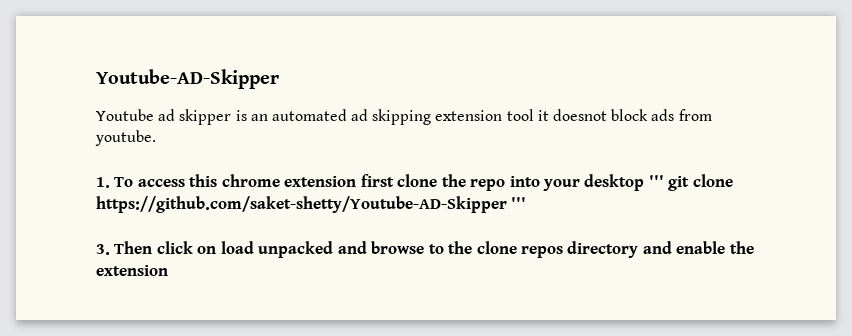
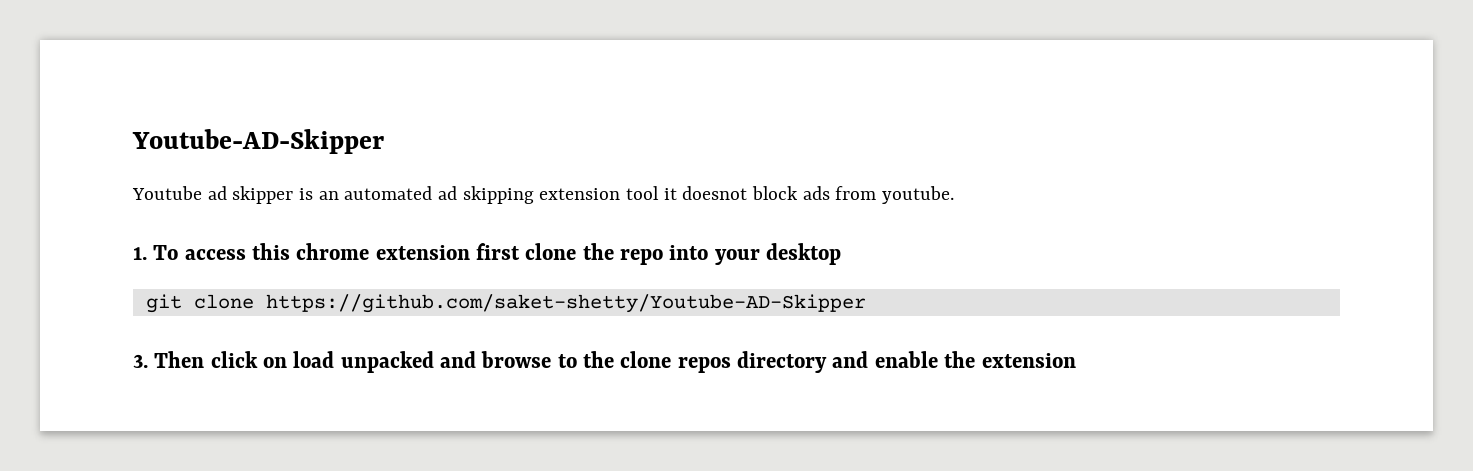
- 1. To access this chrome extension first clone the repo into your desktop ''' git clone https://github.com/saket-shetty/Youtube-AD-Skipper '''
+ 1. To access this chrome extension first clone the repo into your desktop
+ git clone https://github.com/saket-shetty/Youtube-AD-Skipper

